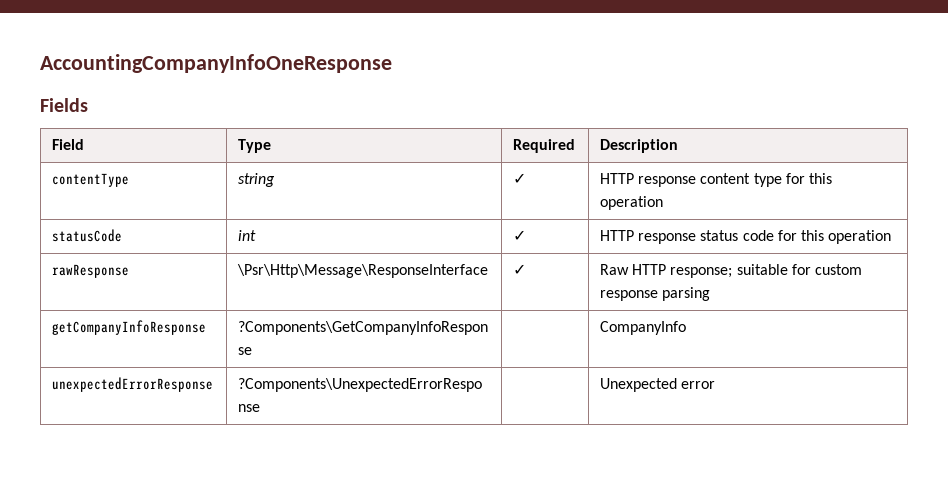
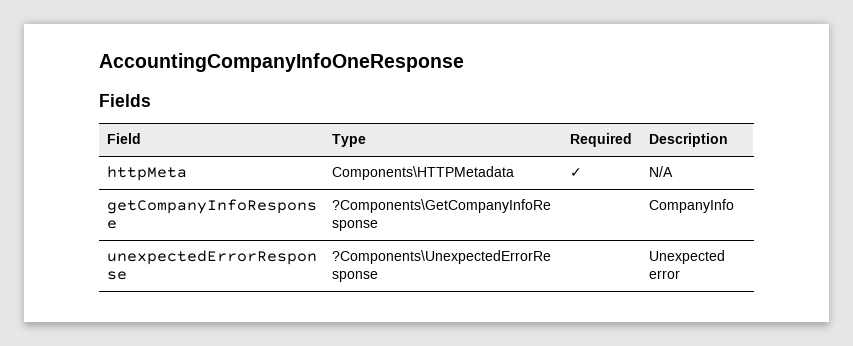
- contentType | string | ✓ | HTTP response content type for this operation
- statusCode | int | ✓ | HTTP response status code for this operation
- rawResponse | \Psr\Http\Message\ResponseInterface | ✓ | Raw HTTP response; suitable for custom response parsing
+ httpMeta | Components\HTTPMetadata | ✓ | N/A

